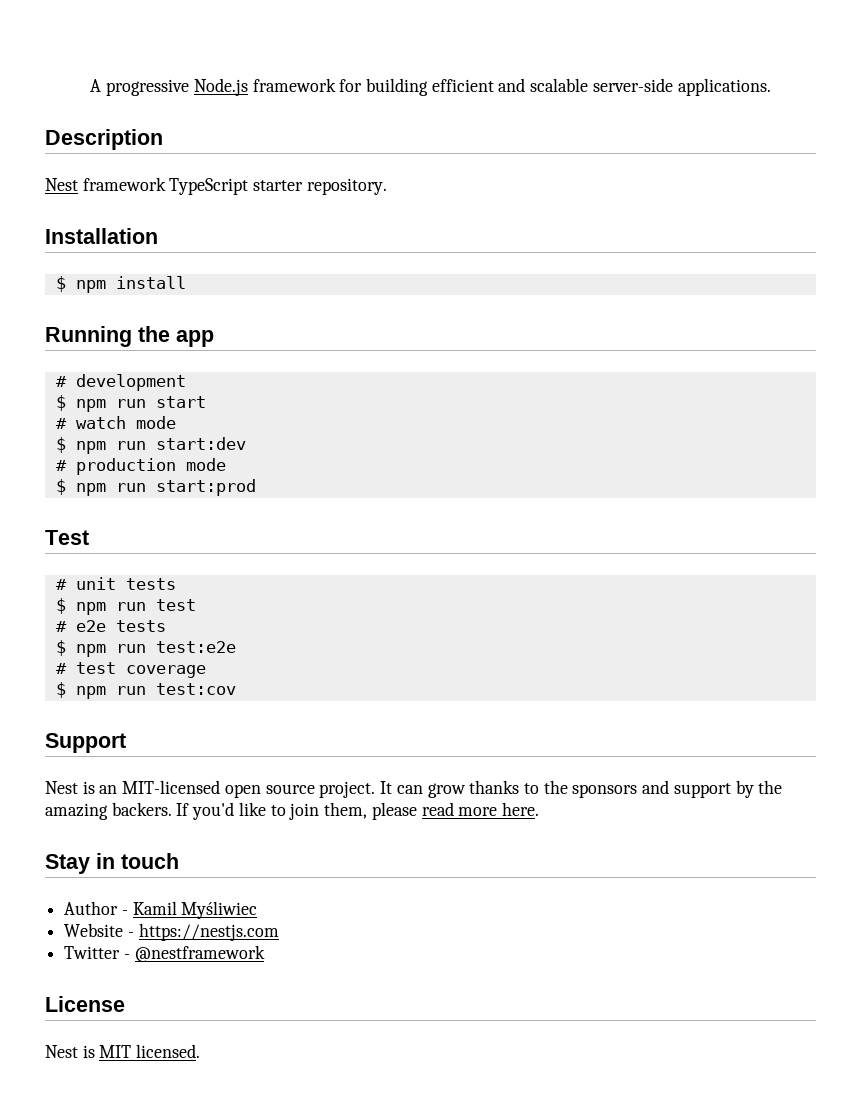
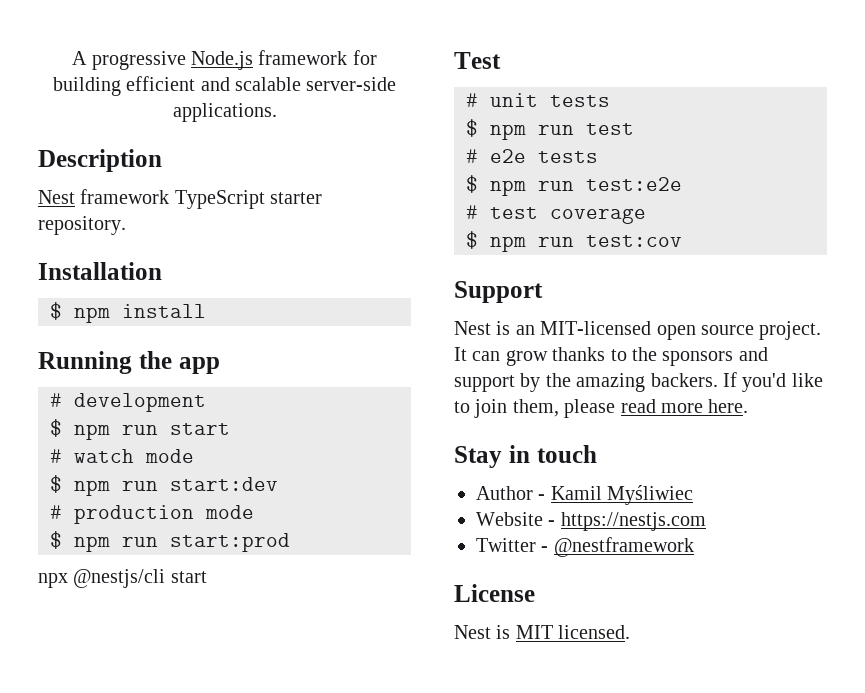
+ npx @nestjs/cli start

